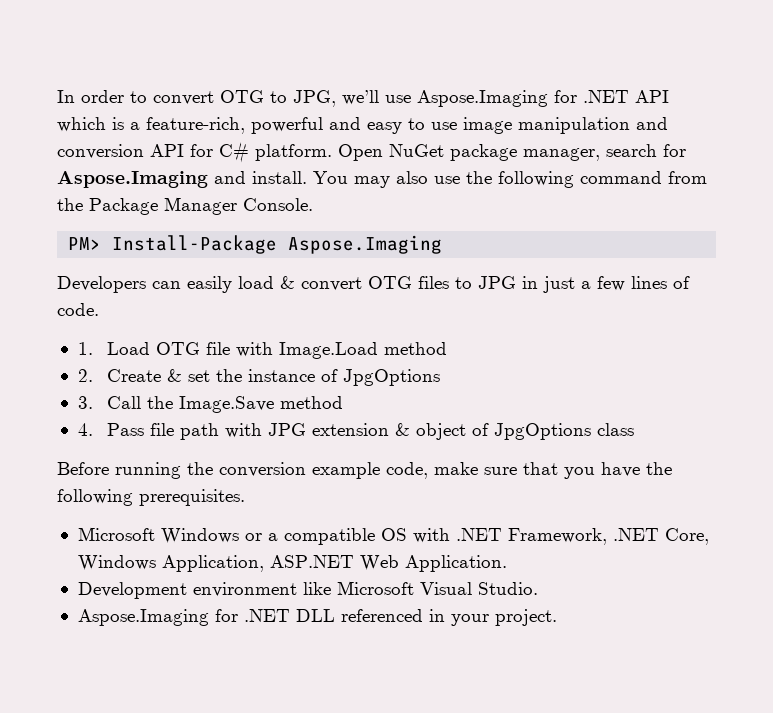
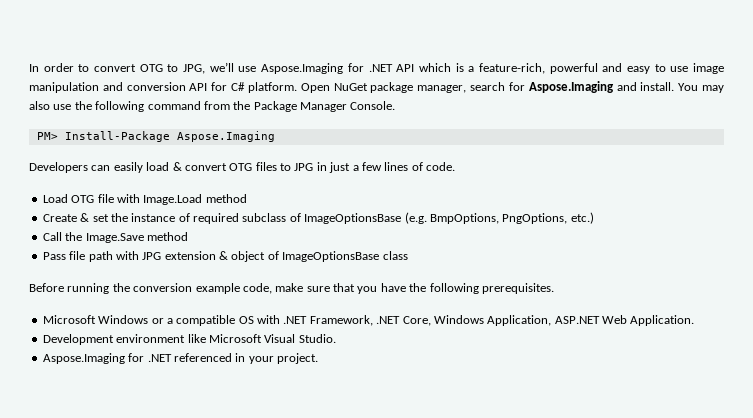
- 1. Load OTG file with Image.Load method
+ Load OTG file with Image.Load method
- 2. Create & set the instance of JpgOptions
- 3. Call the Image.Save method
+ Create & set the instance of required subclass of ImageOptionsBase (e.g. BmpOptions, PngOptions, etc.)
+ Call the Image.Save method
- 4. Pass file path with JPG extension & object of JpgOptions class
+ Pass file path with JPG extension & object of ImageOptionsBase class
- Aspose.Imaging for .NET DLL referenced in your project.
+ Aspose.Imaging for .NET referenced in your project.

